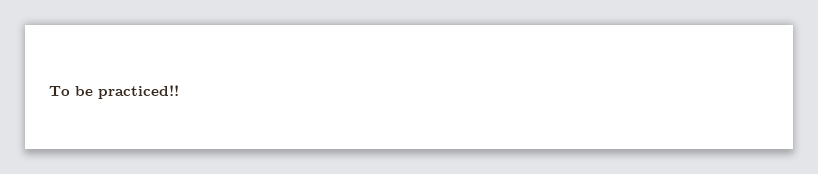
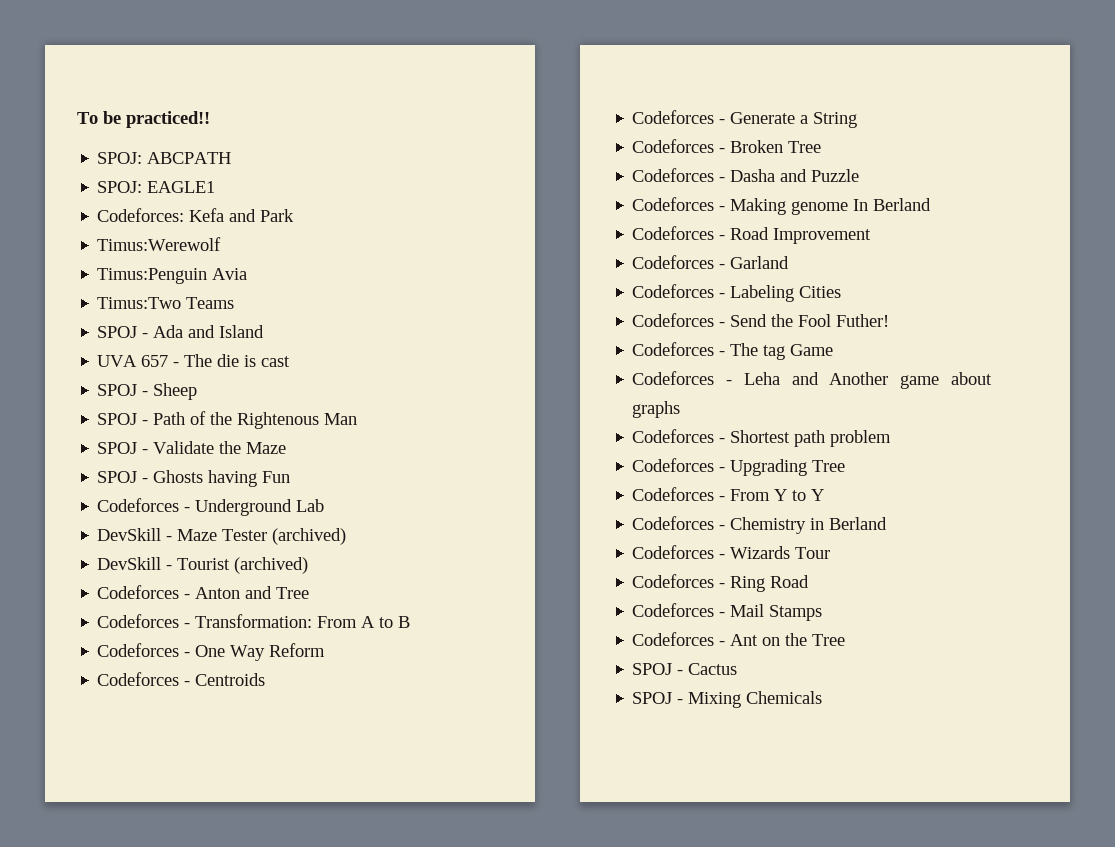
+ SPOJ: ABCPATH
+ SPOJ: EAGLE1
+ Codeforces: Kefa and Park
+ Timus:Werewolf
+ Timus:Penguin Avia
+ Timus:Two Teams
+ SPOJ - Ada and Island
+ UVA 657 - The die is cast
+ SPOJ - Sheep
+ SPOJ - Path of the Rightenous Man
+ SPOJ - Validate the Maze
+ SPOJ - Ghosts having Fun
+ Codeforces - Underground Lab
+ DevSkill - Maze Tester (archived)
+ DevSkill - Tourist (archived)
+ Codeforces - Anton and Tree
+ Codeforces - Transformation: From A to B
+ Codeforces - One Way Reform
+ Codeforces - Centroids
+ Codeforces - Generate a String
+ Codeforces - Broken Tree
+ Codeforces - Dasha and Puzzle
+ Codeforces - Making genome In Berland
+ Codeforces - Road Improvement
+ Codeforces - Garland
+ Codeforces - Labeling Cities
+ Codeforces - Send the Fool Futher!
+ Codeforces - The tag Game
+ Codeforces - Leha and Another game about graphs
+ Codeforces - Shortest path problem
+ Codeforces - Upgrading Tree
+ Codeforces - From Y to Y
+ Codeforces - Chemistry in Berland
+ Codeforces - Wizards Tour
+ Codeforces - Ring Road
+ Codeforces - Mail Stamps
+ Codeforces - Ant on the Tree
+ SPOJ - Cactus
+ SPOJ - Mixing Chemicals

